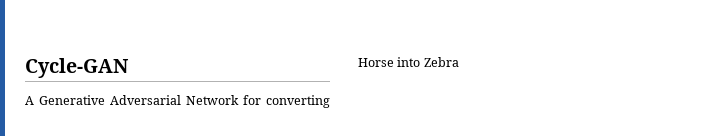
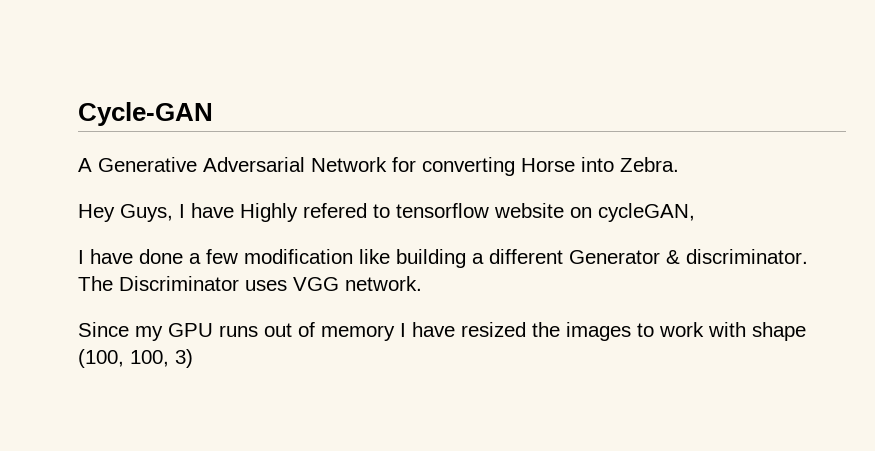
- A Generative Adversarial Network for converting Horse into Zebra
+ A Generative Adversarial Network for converting Horse into Zebra.
+ Hey Guys, I have Highly refered to tensorflow website on cycleGAN,
+ I have done a few modification like building a different Generator & discriminator. The Discriminator uses VGG network.
+ Since my GPU runs out of memory I have resized the images to work with shape (100, 100, 3)

